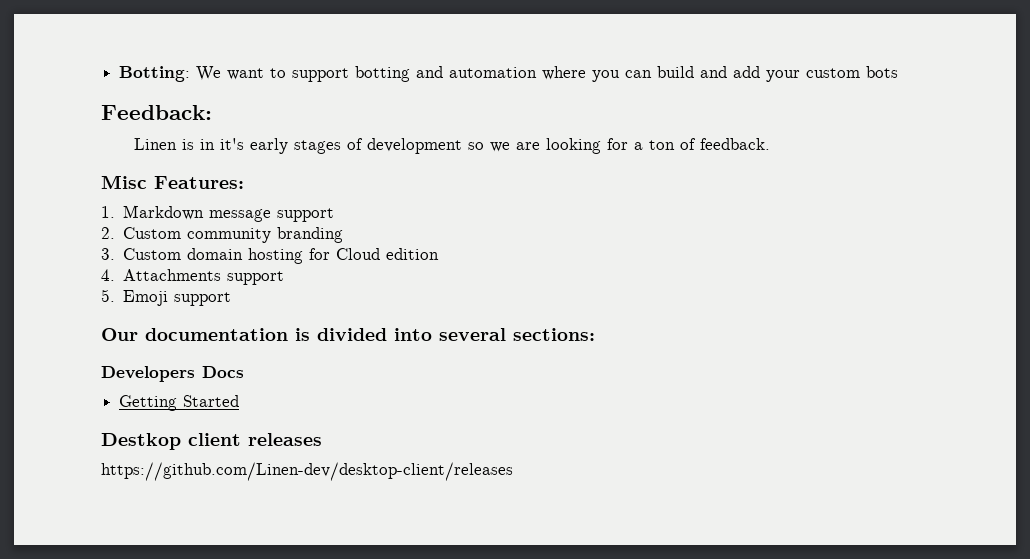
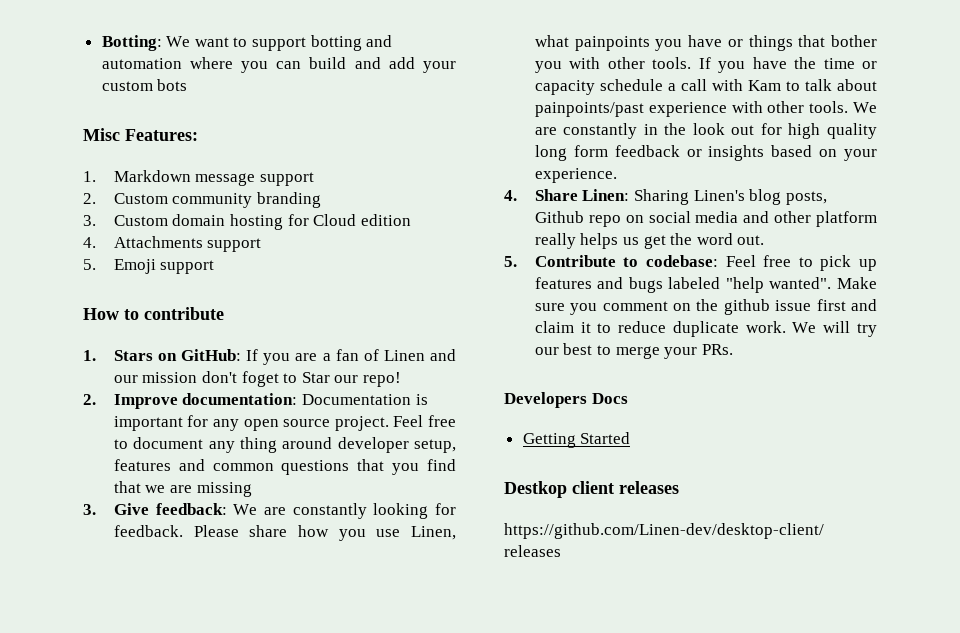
- Feedback:
- Linen is in it's early stages of development so we are looking for a ton of feedback.
- Our documentation is divided into several sections:
+ How to contribute
+ 1. Stars on GitHub: If you are a fan of Linen and our mission don't foget to Star our repo!
+ 2. Improve documentation: Documentation is important for any open source project. Feel free to document any thing around developer setup, features and common questions that you find that we are missing
+ 3. Give feedback: We are constantly looking for feedback. Please share how you use Linen, what painpoints you have or things that bother you with other tools. If you have the time or capacity schedule a call with Kam to talk about painpoints/past experience with other tools. We are constantly in the look out for high quality long form feedback or insights based on your experience.
+ 4. Share Linen: Sharing Linen's blog posts, Github repo on social media and other platform really helps us get the word out.
+ 5. Contribute to codebase: Feel free to pick up features and bugs labeled "help wanted". Make sure you comment on the github issue first and claim it to reduce duplicate work. We will try our best to merge your PRs.

